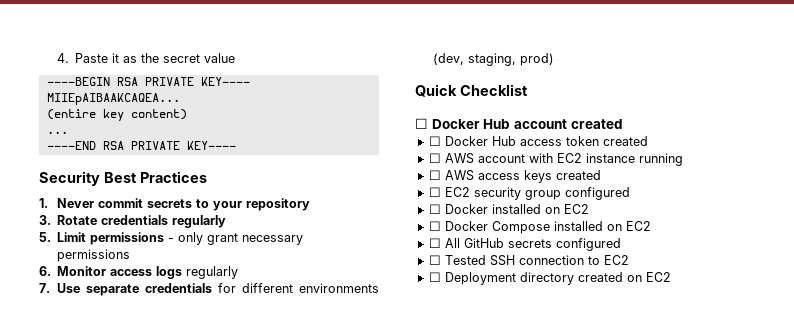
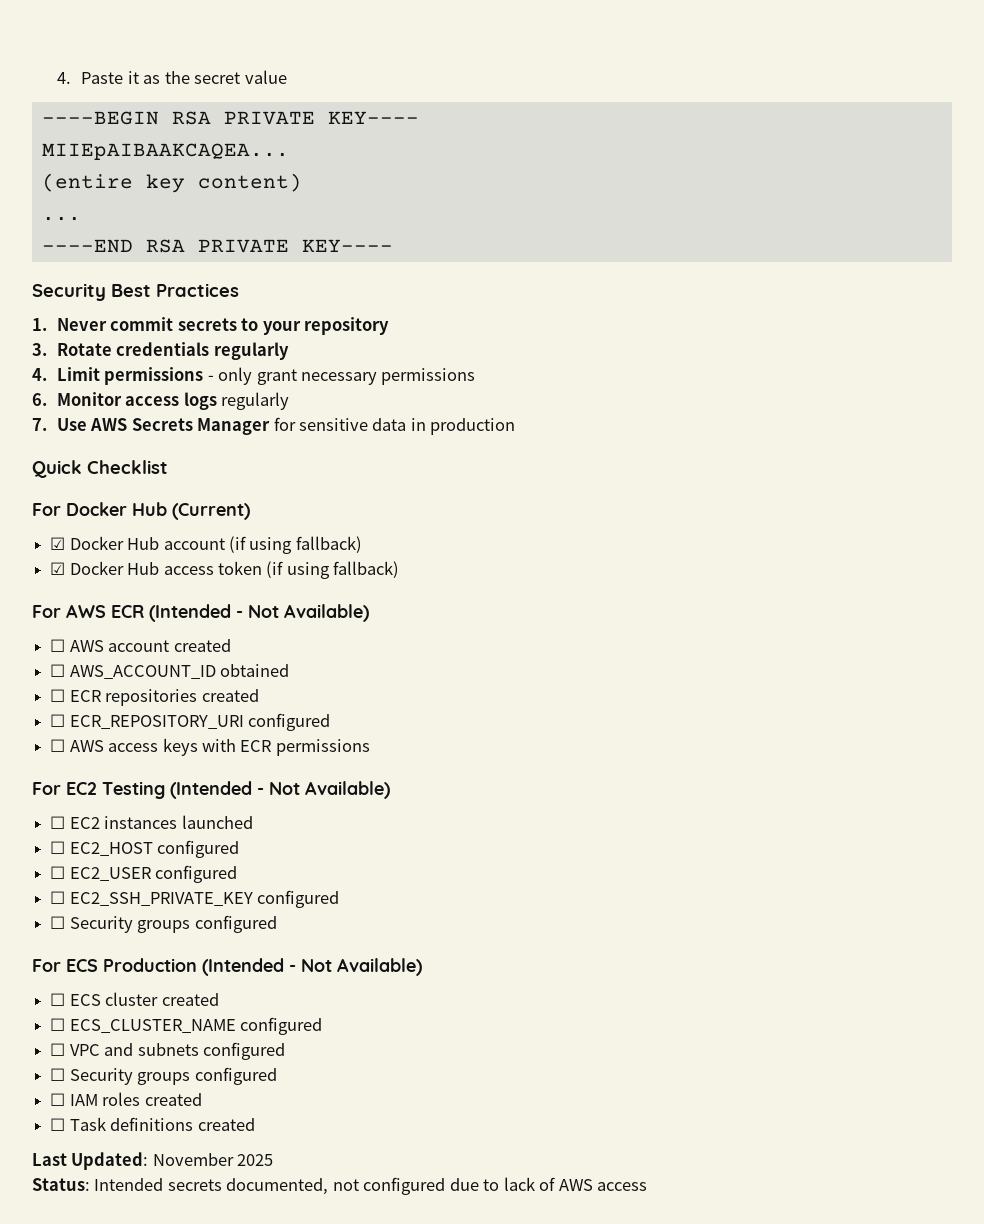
- 5. Limit permissions - only grant necessary permissions
+ 4. Limit permissions - only grant necessary permissions
- 7. Use separate credentials for different environments (dev, staging, prod)
+ 7. Use AWS Secrets Manager for sensitive data in production
- ☐ Docker Hub account created
- ☐ Docker Hub access token created
- ☐ AWS account with EC2 instance running
- ☐ AWS access keys created
- ☐ EC2 security group configured
- ☐ Docker installed on EC2
- ☐ Docker Compose installed on EC2
- ☐ All GitHub secrets configured
- ☐ Tested SSH connection to EC2
- ☐ Deployment directory created on EC2
+ For Docker Hub (Current)
+ ☑ Docker Hub account (if using fallback)
+ ☑ Docker Hub access token (if using fallback)
+ For AWS ECR (Intended - Not Available)
+ ☐ AWS account created
+ ☐ AWS_ACCOUNT_ID obtained
+ ☐ ECR repositories created
+ ☐ ECR_REPOSITORY_URI configured
+ ☐ AWS access keys with ECR permissions
+ For EC2 Testing (Intended - Not Available)
+ ☐ EC2 instances launched
+ ☐ EC2_HOST configured
+ ☐ EC2_USER configured
+ ☐ EC2_SSH_PRIVATE_KEY configured
+ ☐ Security groups configured
+ For ECS Production (Intended - Not Available)
+ ☐ ECS cluster created
+ ☐ ECS_CLUSTER_NAME configured
+ ☐ VPC and subnets configured
+ ☐ Security groups configured
+ ☐ IAM roles created
+ ☐ Task definitions created
+ Last Updated: November 2025
+ Status: Intended secrets documented, not configured due to lack of AWS access

